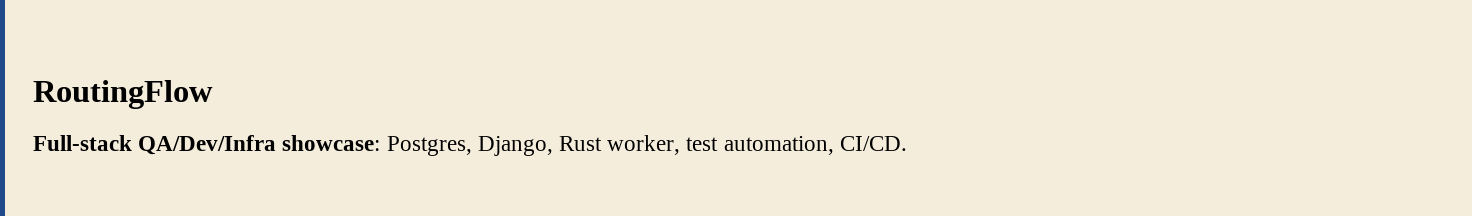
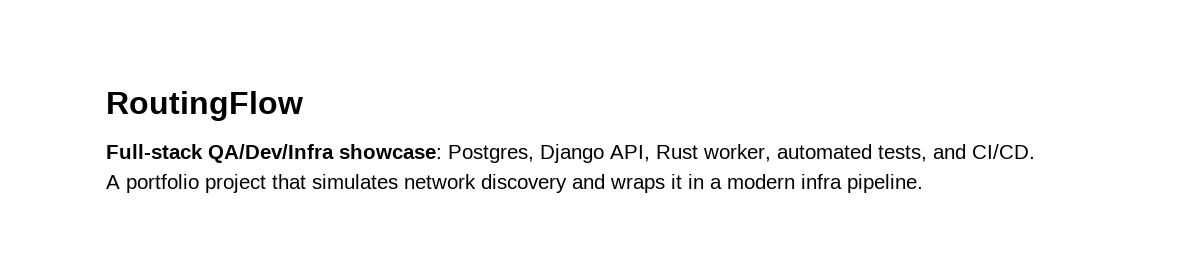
- Full-stack QA/Dev/Infra showcase: Postgres, Django, Rust worker, test automation, CI/CD.
+ Full-stack QA/Dev/Infra showcase: Postgres, Django API, Rust worker, automated tests, and CI/CD.
+ A portfolio project that simulates network discovery and wraps it in a modern infra pipeline.

